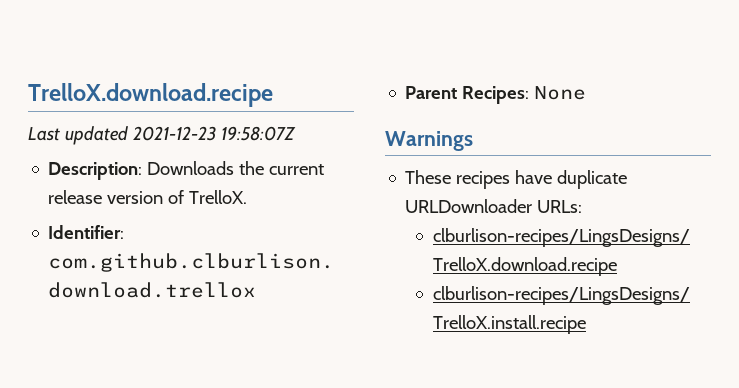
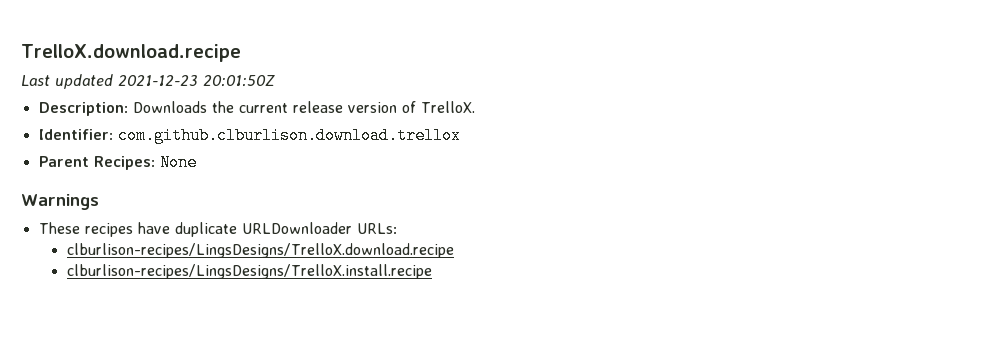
- Last updated 2021-12-23 19:58:07Z
+ Last updated 2021-12-23 20:01:50Z

